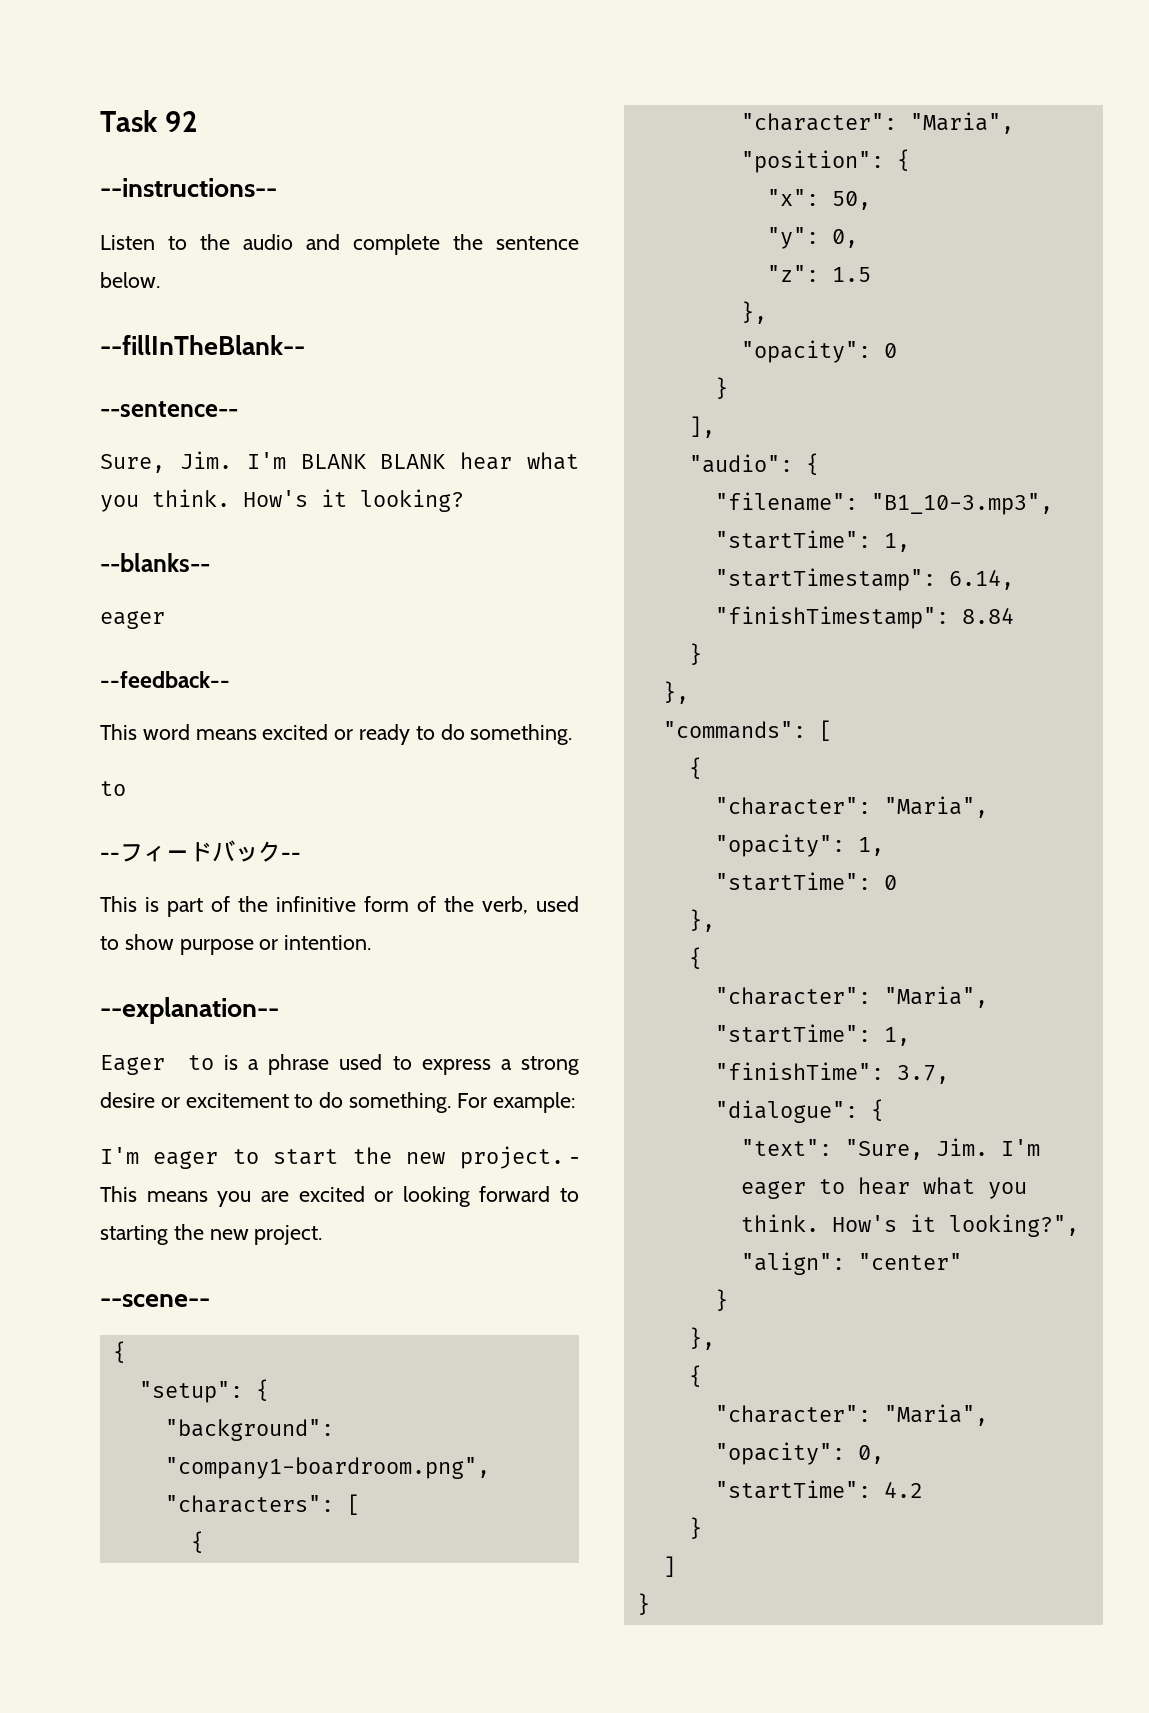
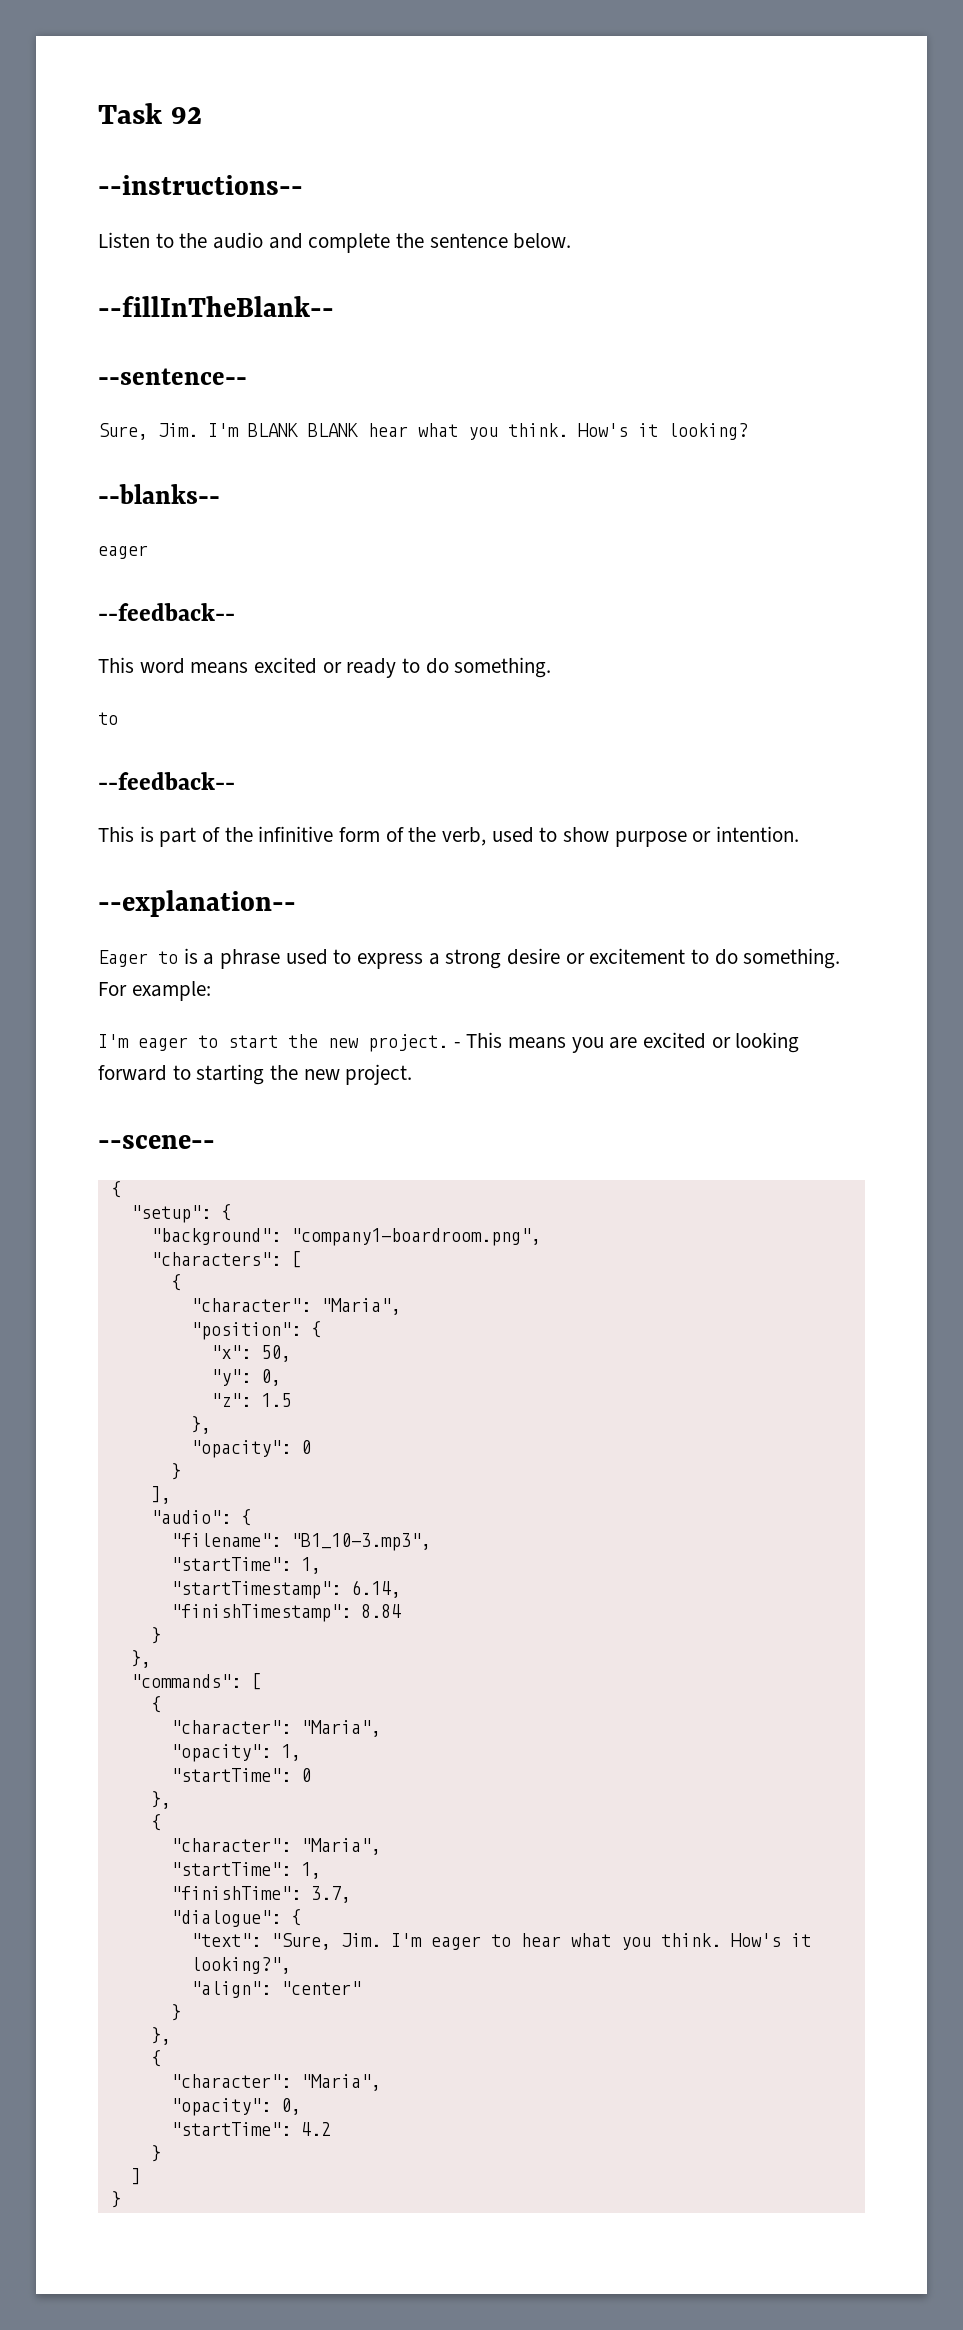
  This word means excited or ready to do something.
  to
- --フィードバック--
+ --feedback--

